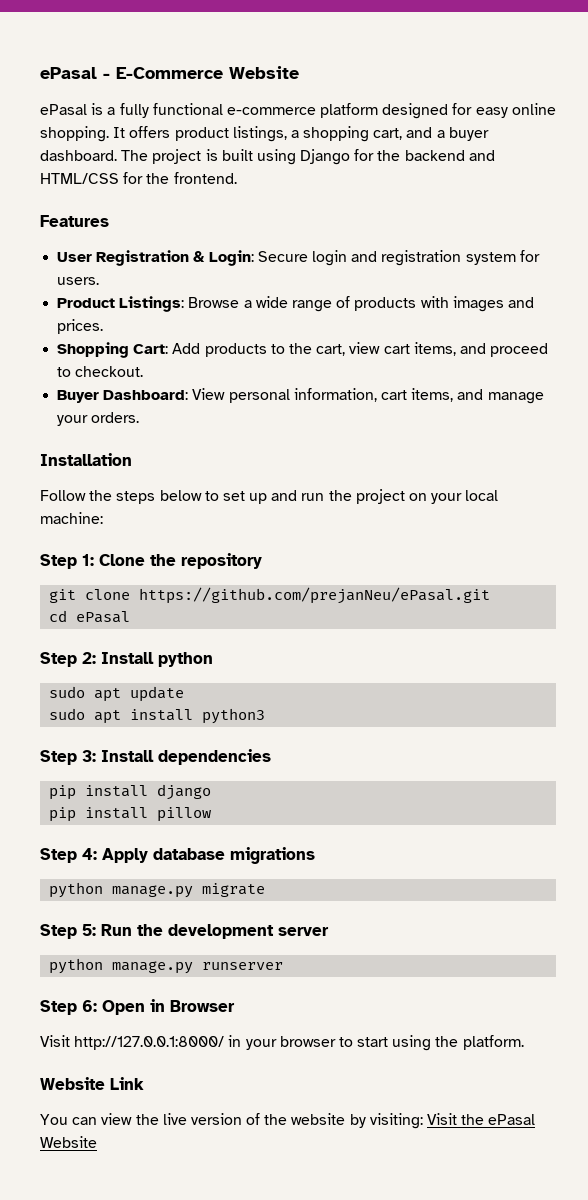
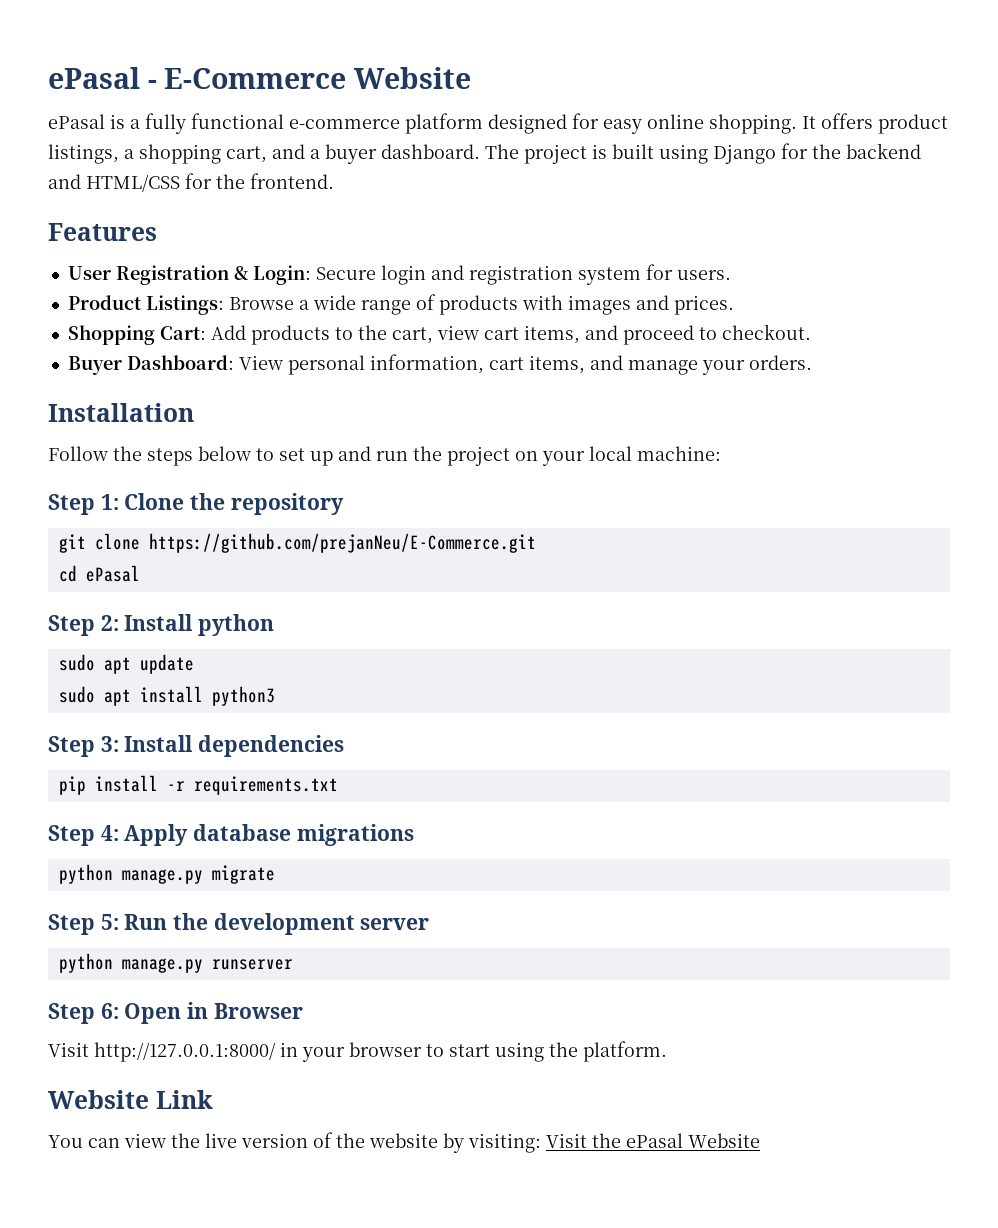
- git clone https://github.com/prejanNeu/ePasal.git
+ git clone https://github.com/prejanNeu/E-Commerce.git
- pip install django
- pip install pillow
+ pip install -r requirements.txt

